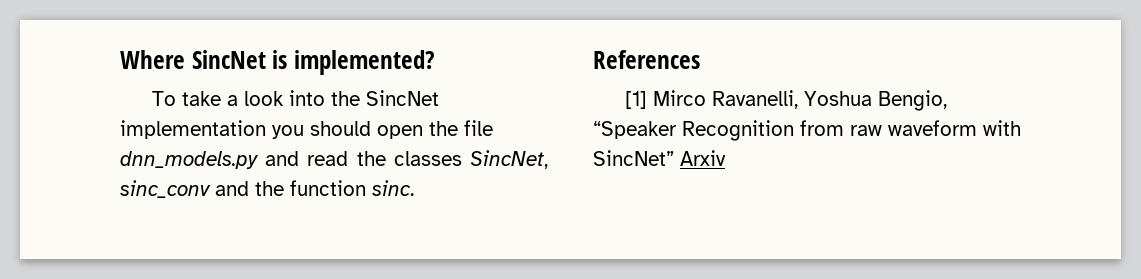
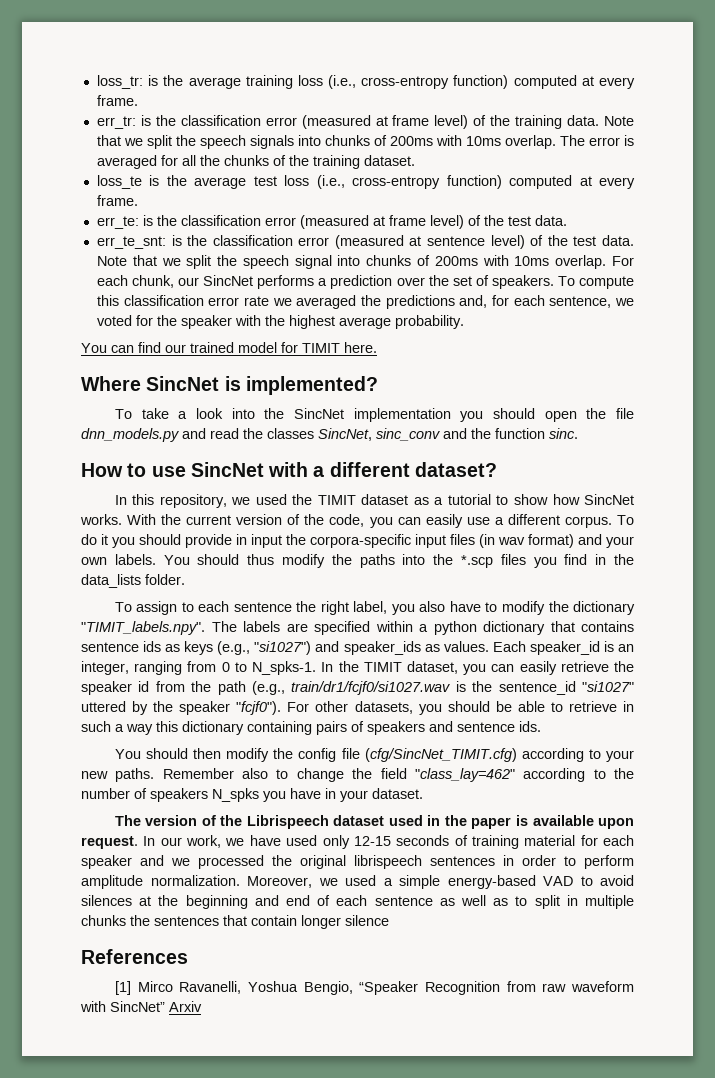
+ loss_tr: is the average training loss (i.e., cross-entropy function) computed at every frame.
+ err_tr: is the classification error (measured at frame level) of the training data. Note that we split the speech signals into chunks of 200ms with 10ms overlap. The error is averaged for all the chunks of the training dataset.
+ loss_te is the average test loss (i.e., cross-entropy function) computed at every frame.
+ err_te: is the classification error (measured at frame level) of the test data.
+ err_te_snt: is the classification error (measured at sentence level) of the test data. Note that we split the speech signal into chunks of 200ms with 10ms overlap. For each chunk, our SincNet performs a prediction over the set of speakers. To compute this classification error rate we averaged the predictions and, for each sentence, we voted for the speaker with the highest average probability.
+ You can find our trained model for TIMIT here.
+ How to use SincNet with a different dataset?
+ In this repository, we used the TIMIT dataset as a tutorial to show how SincNet works. With the current version of the code, you can easily use a different corpus. To do it you should provide in input the corpora-specific input files (in wav format) and your own labels. You should thus modify the paths into the *.scp files you find in the data_lists folder.
+ To assign to each sentence the right label, you also have to modify the dictionary "TIMIT_labels.npy". The labels are specified within a python dictionary that contains sentence ids as keys (e.g., "si1027") and speaker_ids as values. Each speaker_id is an integer, ranging from 0 to N_spks-1. In the TIMIT dataset, you can easily retrieve the speaker id from the path (e.g., train/dr1/fcjf0/si1027.wav is the sentence_id "si1027" uttered by the speaker "fcjf0"). For other datasets, you should be able to retrieve in such a way this dictionary containing pairs of speakers and sentence ids.
+ You should then modify the config file (cfg/SincNet_TIMIT.cfg) according to your new paths. Remember also to change the field "class_lay=462" according to the number of speakers N_spks you have in your dataset.
+ The version of the Librispeech dataset used in the paper is available upon request. In our work, we have used only 12-15 seconds of training material for each speaker and we processed the original librispeech sentences in order to perform amplitude normalization. Moreover, we used a simple energy-based VAD to avoid silences at the beginning and end of each sentence as well as to split in multiple chunks the sentences that contain longer silence

